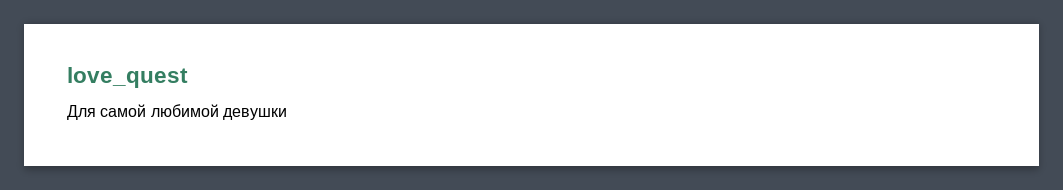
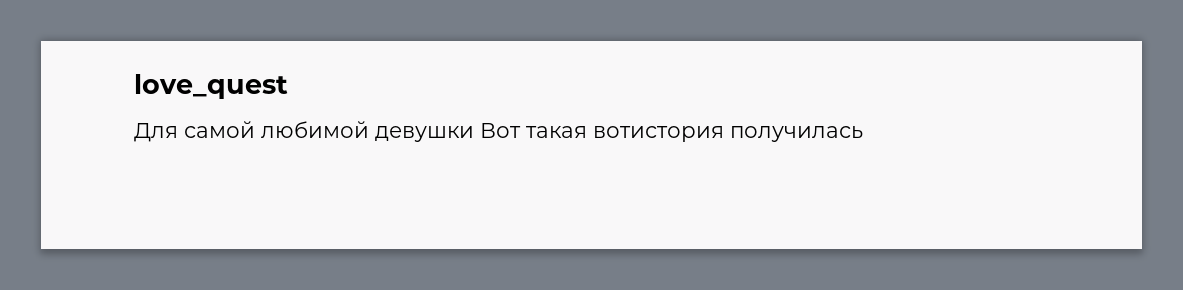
- Для самой любимой девушки
+ Для самой любимой девушки Вот такая вотистория получилась

